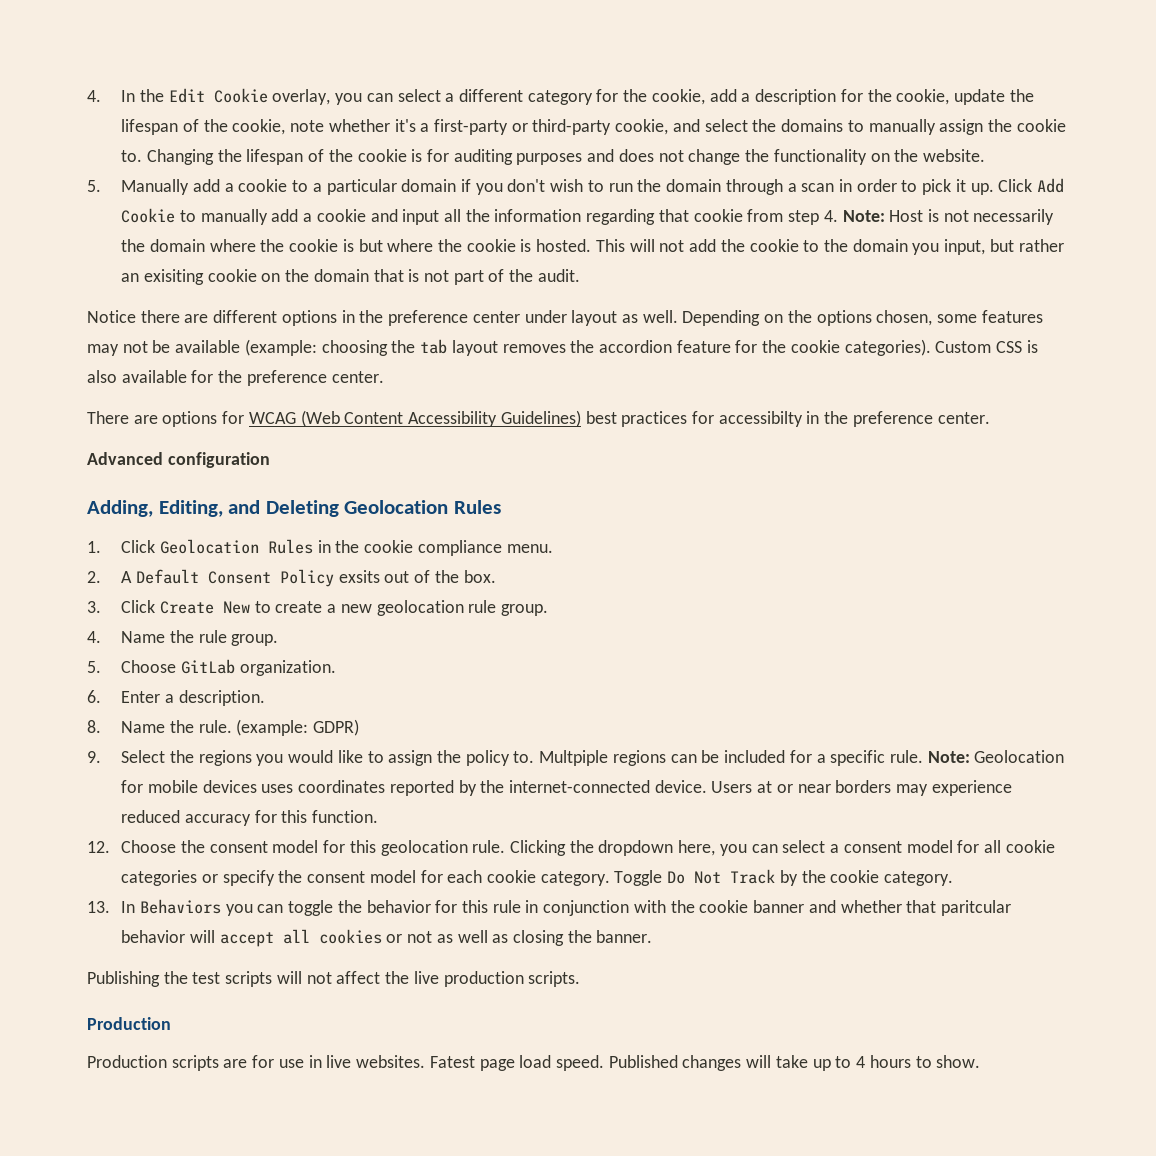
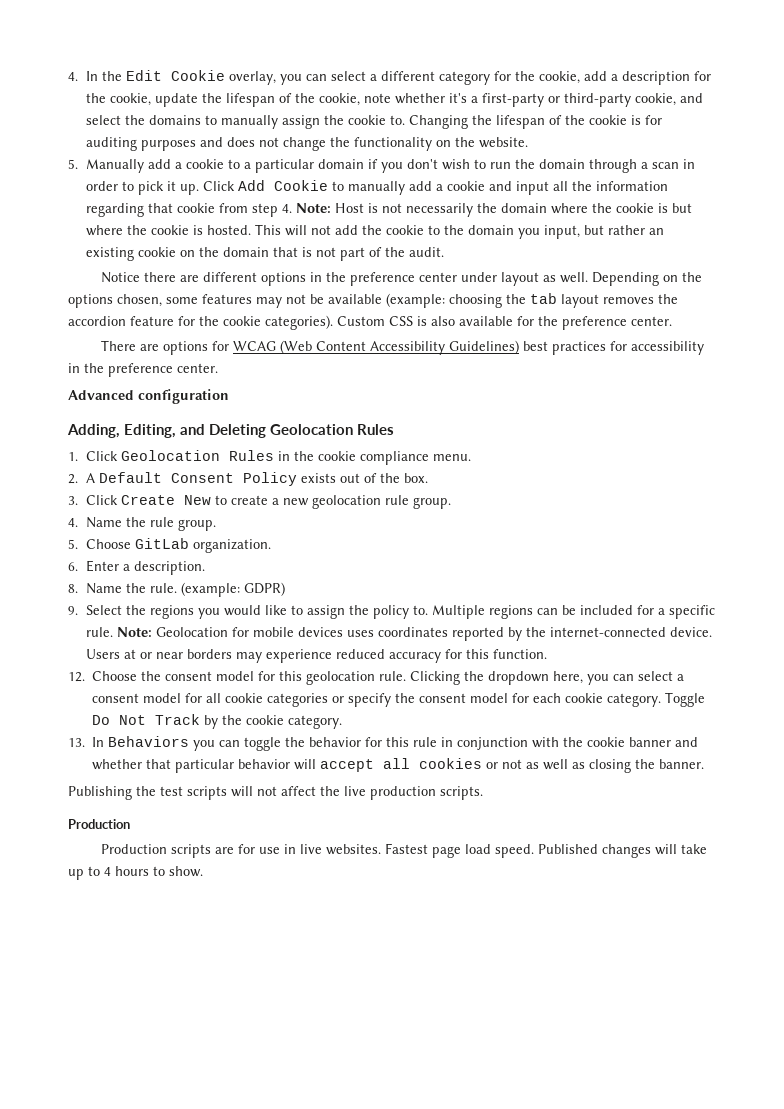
- This will not add the cookie to the domain you input, but rather an exisiting cookie on the domain that is not part of the audit.
+ This will not add the cookie to the domain you input, but rather an existing cookie on the domain that is not part of the audit.
- There are options for WCAG (Web Content Accessibility Guidelines) best practices for accessibilty in the preference center.
+ There are options for WCAG (Web Content Accessibility Guidelines) best practices for accessibility in the preference center.
- 2. A Default Consent Policy exsits out of the box.
+ 2. A Default Consent Policy exists out of the box.
- Multpiple regions can be included for a specific rule.
+ Multiple regions can be included for a specific rule.
- 13. In Behaviors you can toggle the behavior for this rule in conjunction with the cookie banner and whether that paritcular behavior will accept all cookies or not as well as closing the banner.
+ 13. In Behaviors you can toggle the behavior for this rule in conjunction with the cookie banner and whether that particular behavior will accept all cookies or not as well as closing the banner.
- Fatest page load speed.
+ Fastest page load speed.

